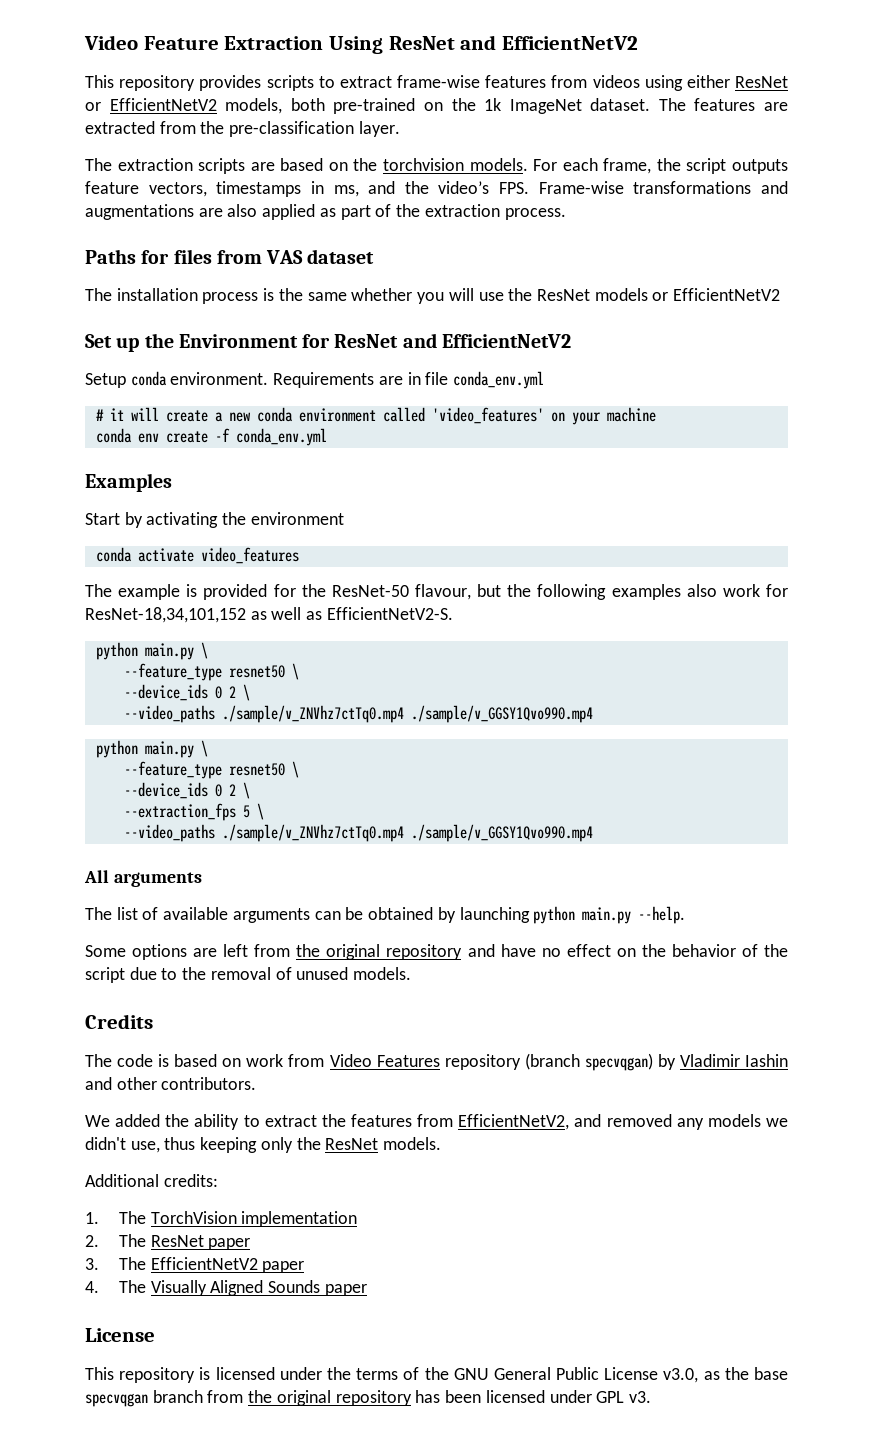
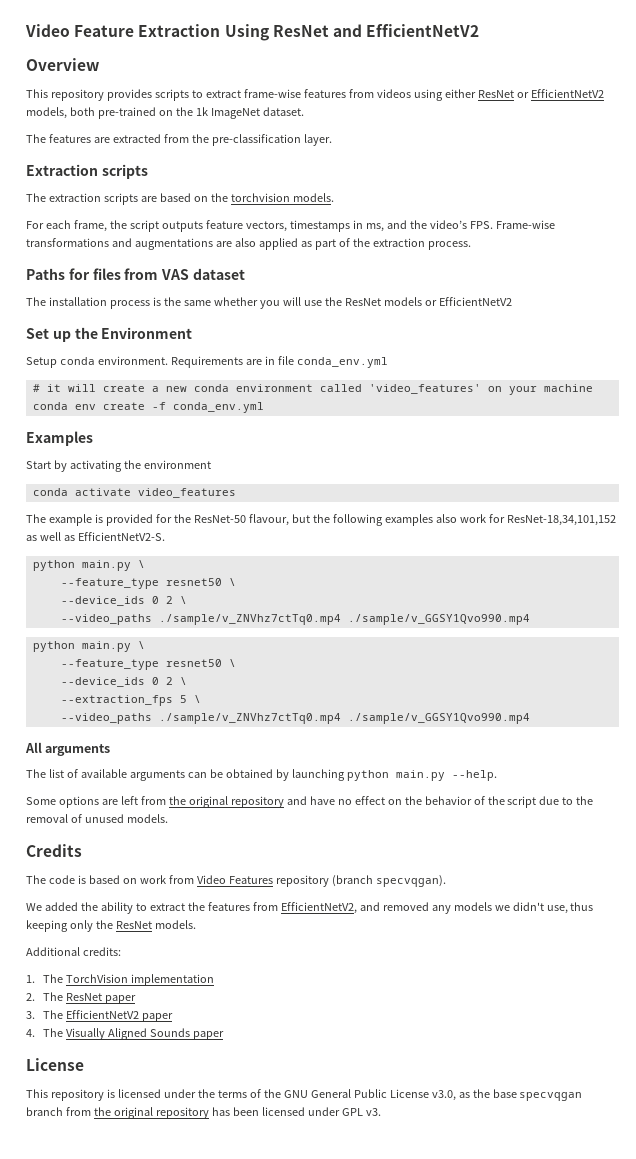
+ Overview
- This repository provides scripts to extract frame-wise features from videos using either ResNet or EfficientNetV2 models, both pre-trained on the 1k ImageNet dataset. The features are extracted from the pre-classification layer.
+ This repository provides scripts to extract frame-wise features from videos using either ResNet or EfficientNetV2 models, both pre-trained on the 1k ImageNet dataset.
+ The features are extracted from the pre-classification layer.
+ Extraction scripts
- The extraction scripts are based on the torchvision models. For each frame, the script outputs feature vectors, timestamps in ms, and the video’s FPS. Frame-wise transformations and augmentations are also applied as part of the extraction process.
+ The extraction scripts are based on the torchvision models.
+ For each frame, the script outputs feature vectors, timestamps in ms, and the video’s FPS. Frame-wise transformations and augmentations are also applied as part of the extraction process.
- Set up the Environment for ResNet and EfficientNetV2
+ Set up the Environment
- The code is based on work from Video Features repository (branch specvqgan) by Vladimir Iashin and other contributors.
+ The code is based on work from Video Features repository (branch specvqgan).

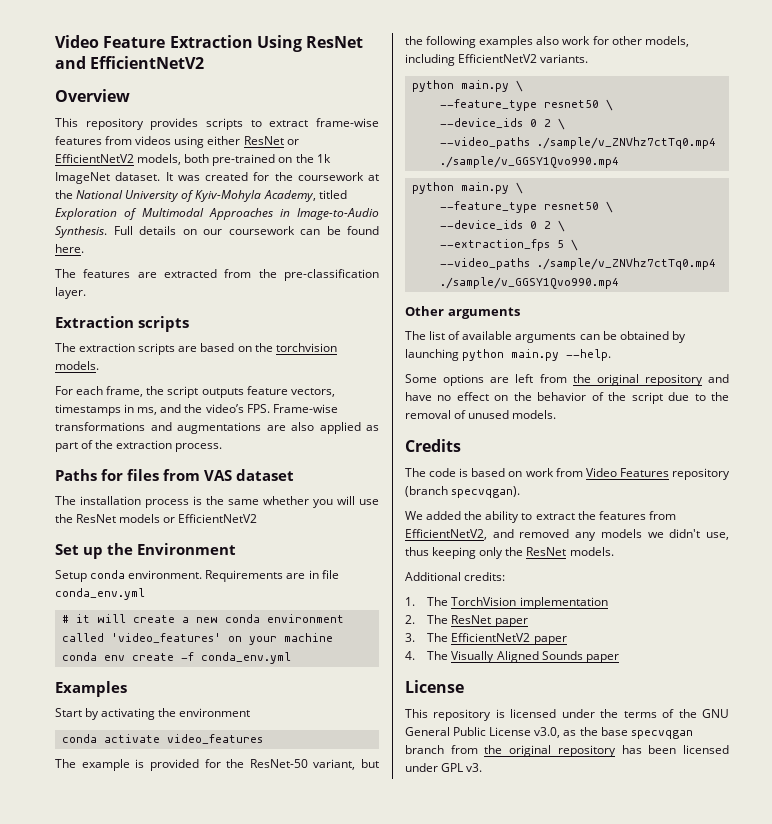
+ It was created for the coursework at the National University of Kyiv-Mohyla Academy, titled Exploration of Multimodal Approaches in Image-to-Audio Synthesis. Full details on our coursework can be found here.
- The example is provided for the ResNet-50 flavour, but the following examples also work for ResNet-18,34,101,152 as well as EfficientNetV2-S.
+ The example is provided for the ResNet-50 variant, but the following examples also work for other models, including EfficientNetV2 variants.
- All arguments
+ Other arguments

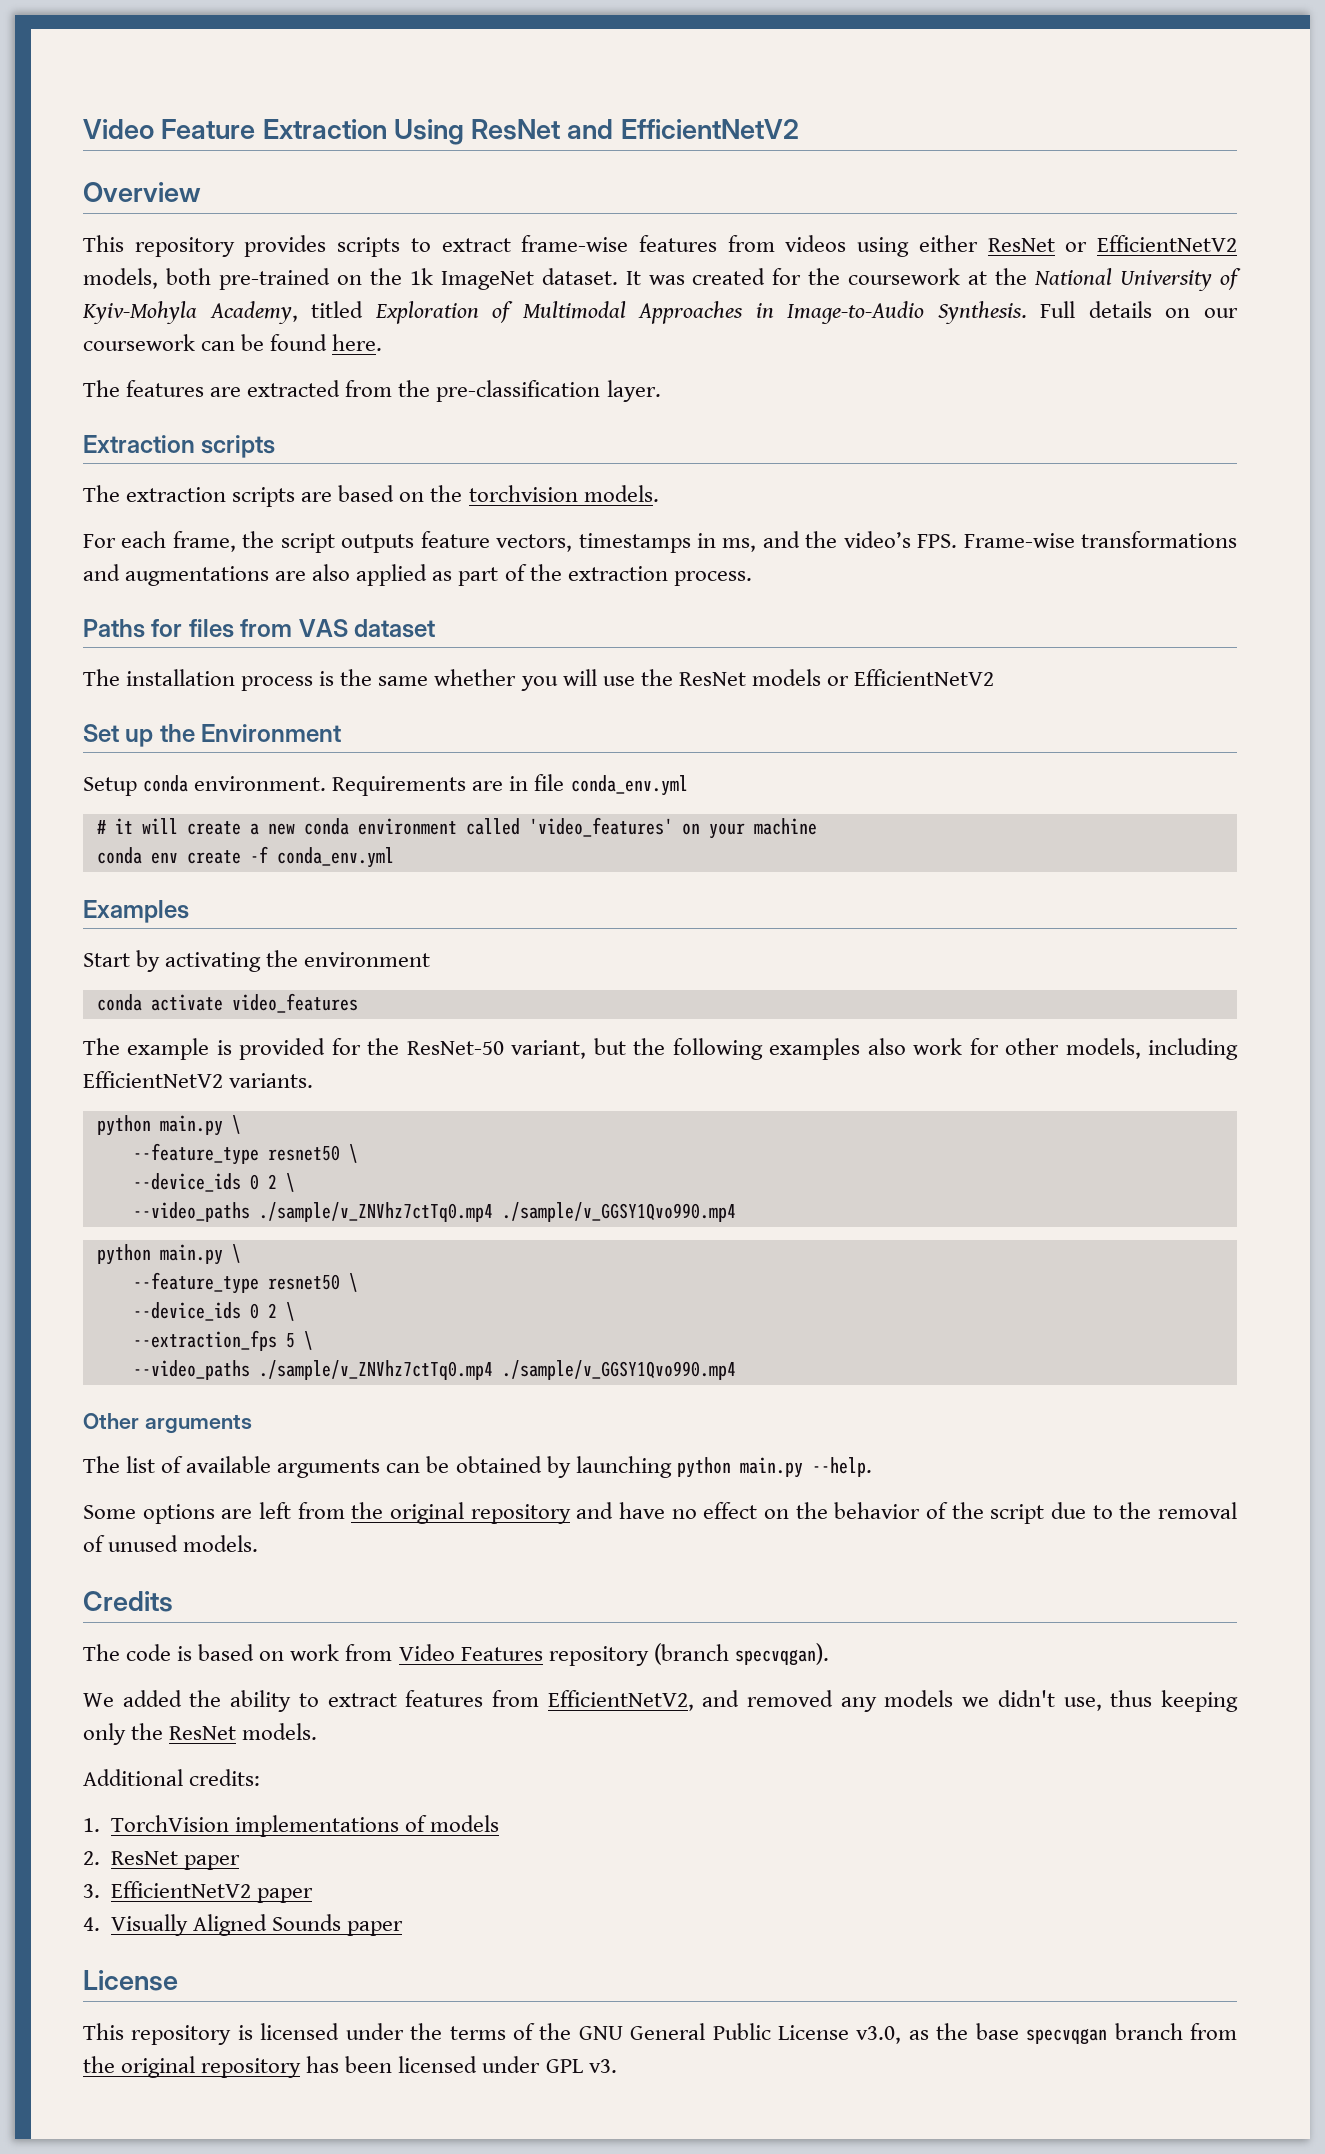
- We added the ability to extract the features from EfficientNetV2, and removed any models we didn't use, thus keeping only the ResNet models.
+ We added the ability to extract features from EfficientNetV2, and removed any models we didn't use, thus keeping only the ResNet models.
- 1. The TorchVision implementation
+ 1. TorchVision implementations of models
- 2. The ResNet paper
+ 2. ResNet paper
- 3. The EfficientNetV2 paper
+ 3. EfficientNetV2 paper
- 4. The Visually Aligned Sounds paper
+ 4. Visually Aligned Sounds paper

